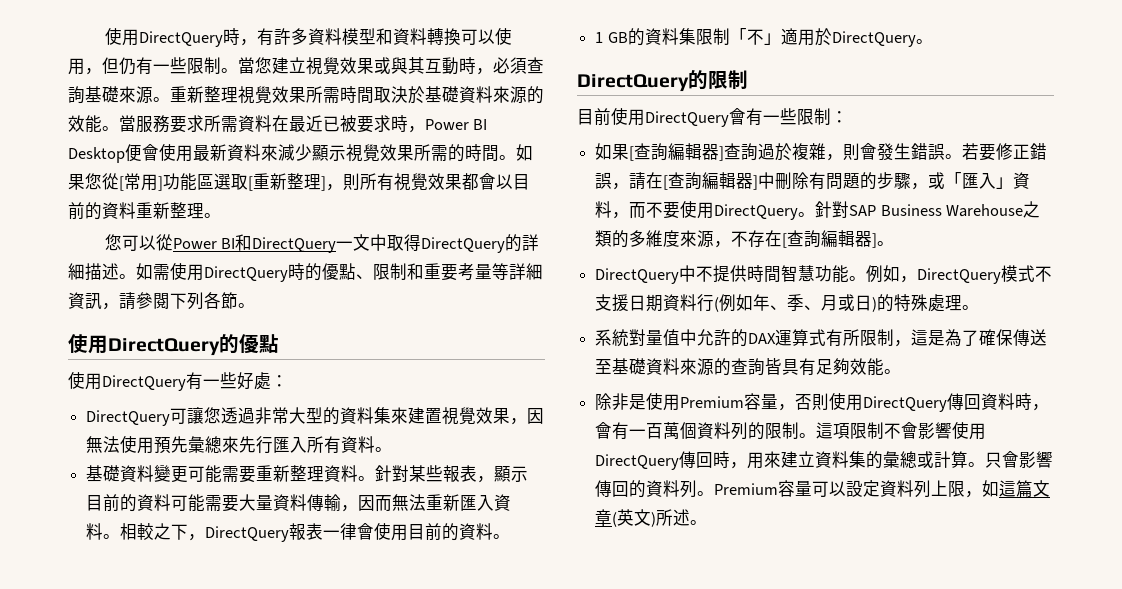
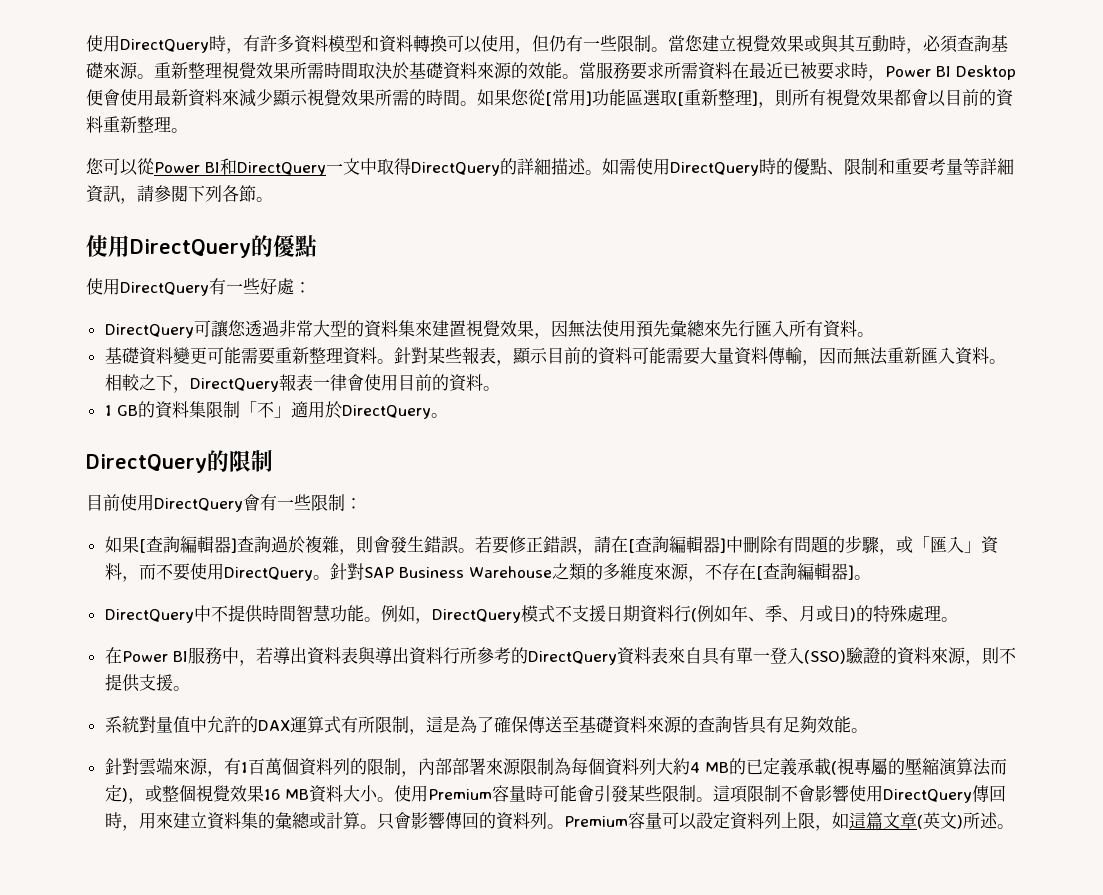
+ 在Power BI服務中，若導出資料表與導出資料行所參考的DirectQuery資料表來自具有單一登入(SSO)驗證的資料來源，則不提供支援。
- 除非是使用Premium容量，否則使用DirectQuery傳回資料時，會有一百萬個資料列的限制。
+ 針對雲端來源，有1百萬個資料列的限制，內部部署來源限制為每個資料列大約4 MB的已定義承載(視專屬的壓縮演算法而定)，或整個視覺效果16 MB資料大小。使用Premium容量時可能會引發某些限制。

